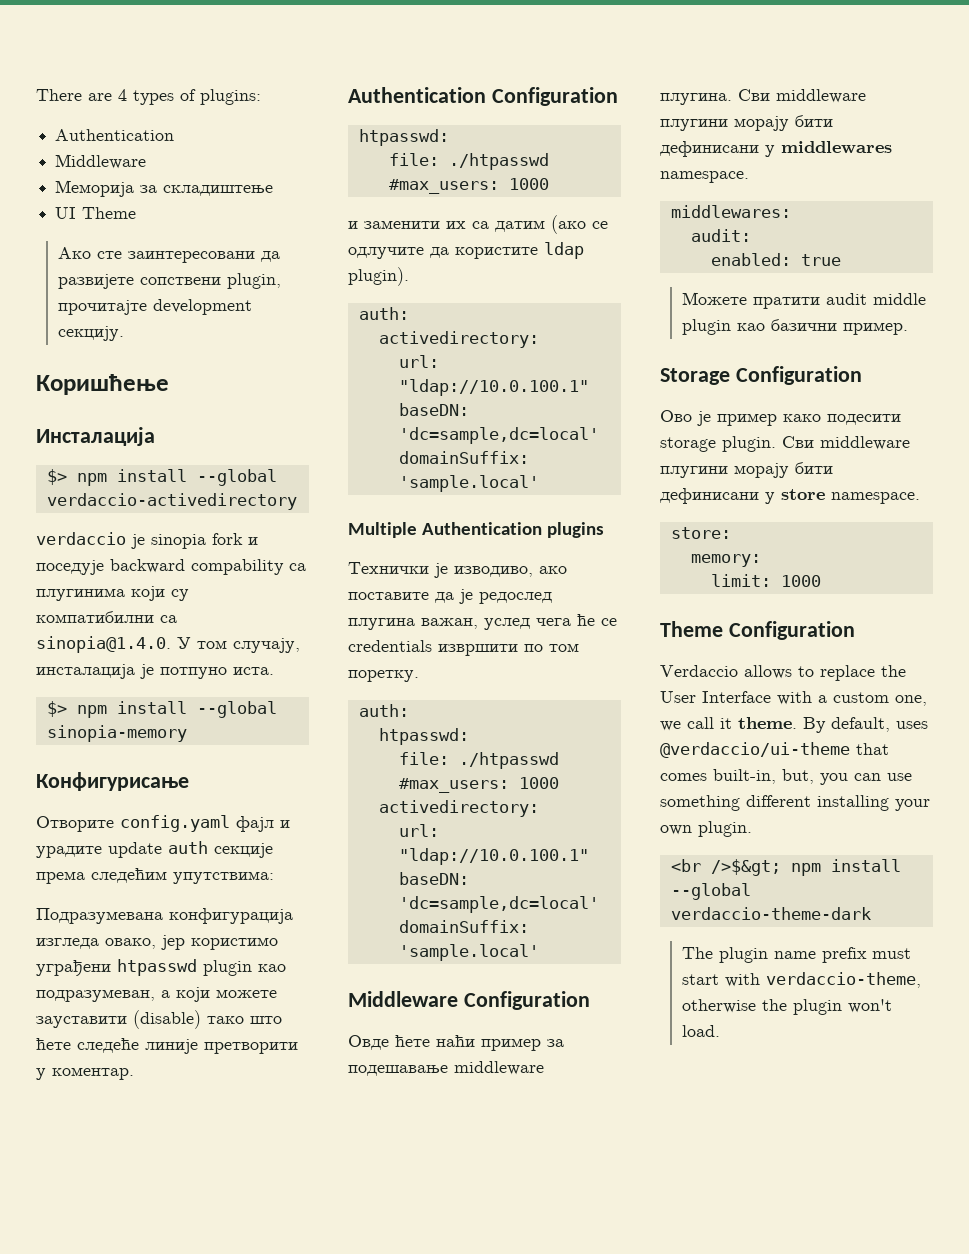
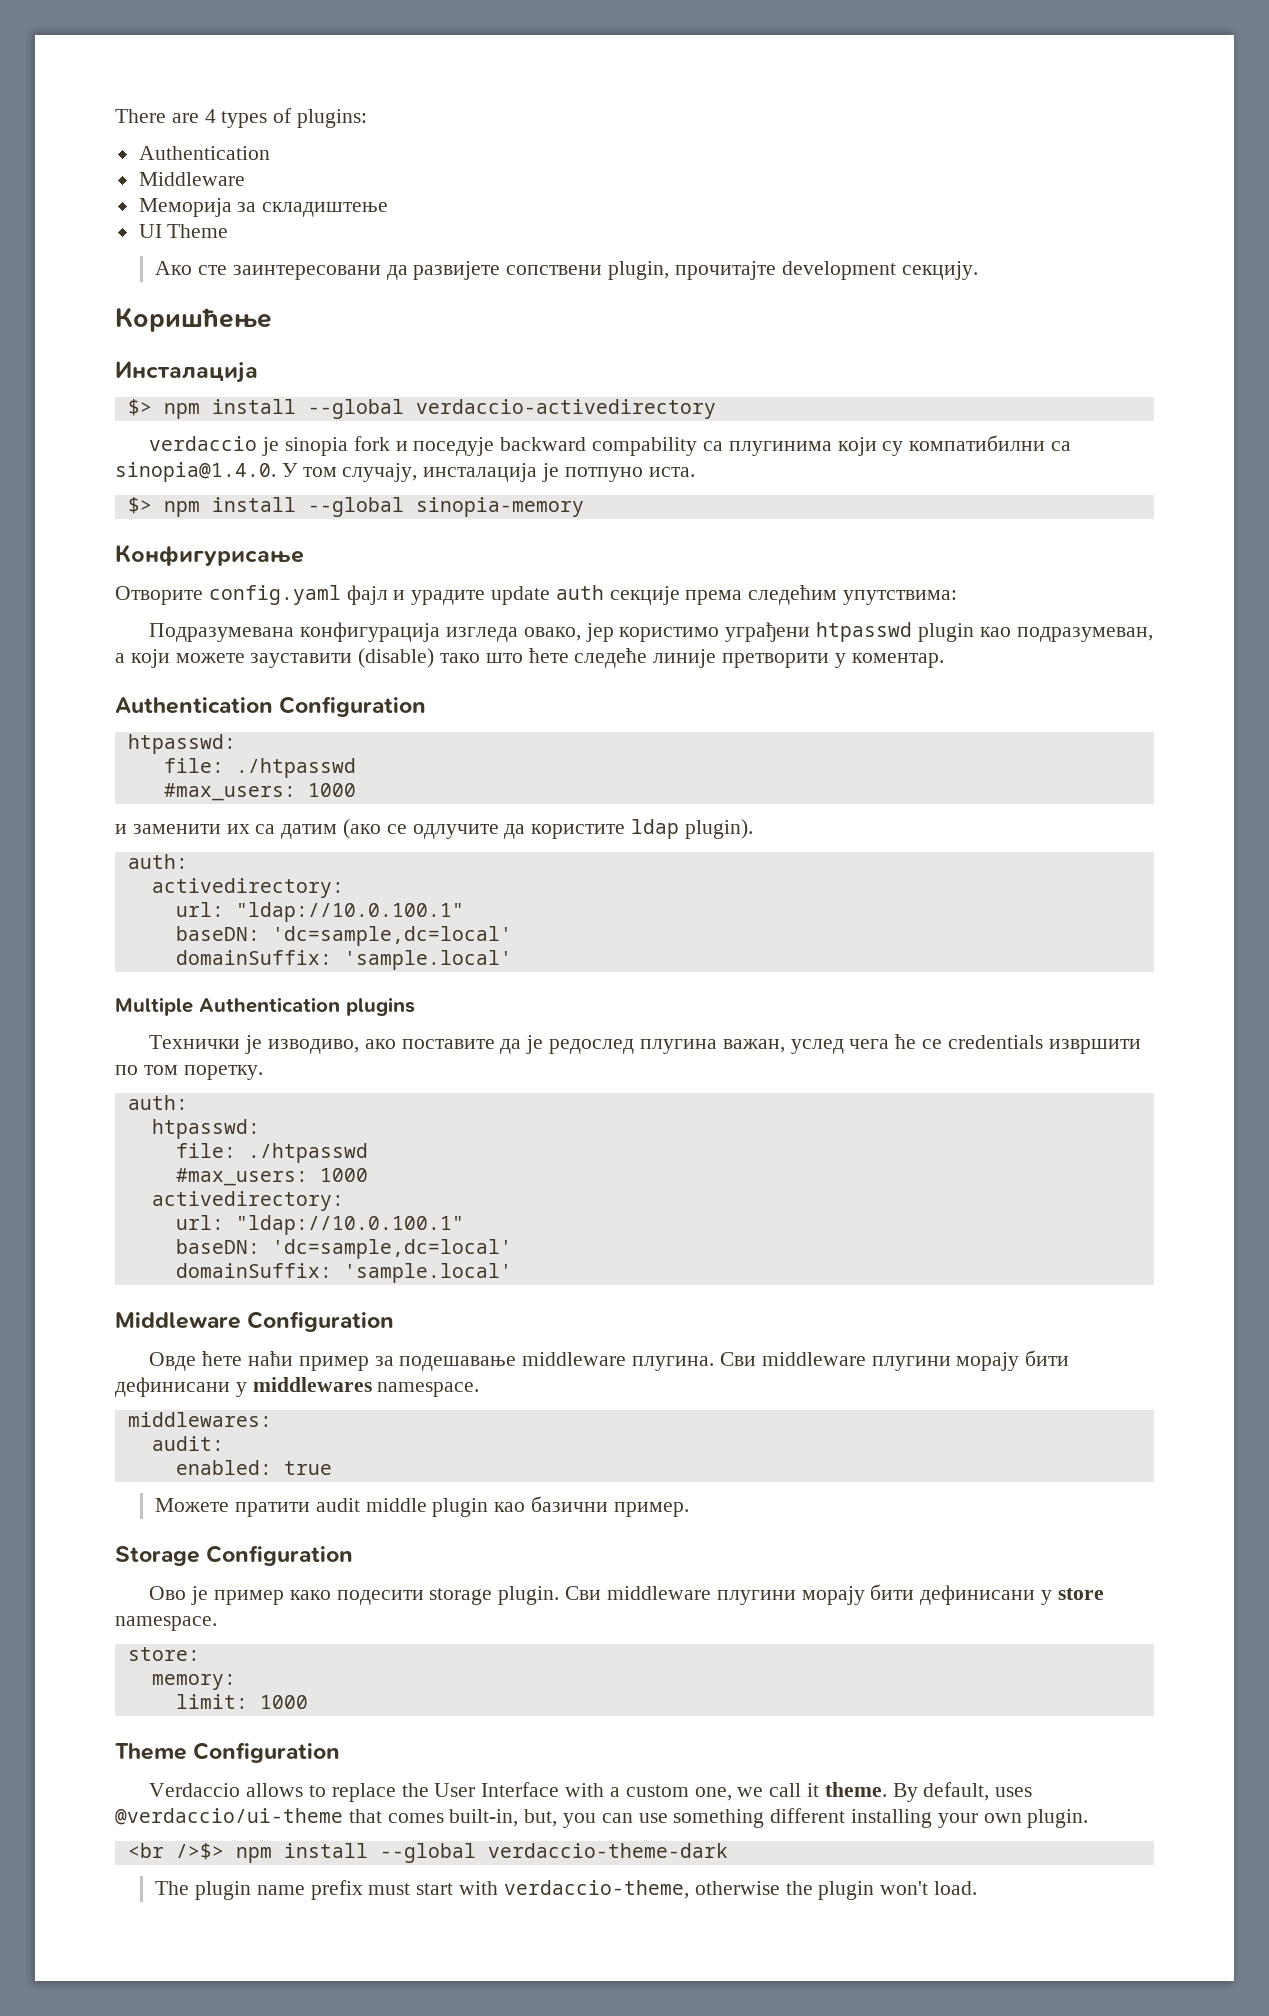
- <br />$&gt; npm install --global verdaccio-theme-dark
+ <br />$> npm install --global verdaccio-theme-dark

